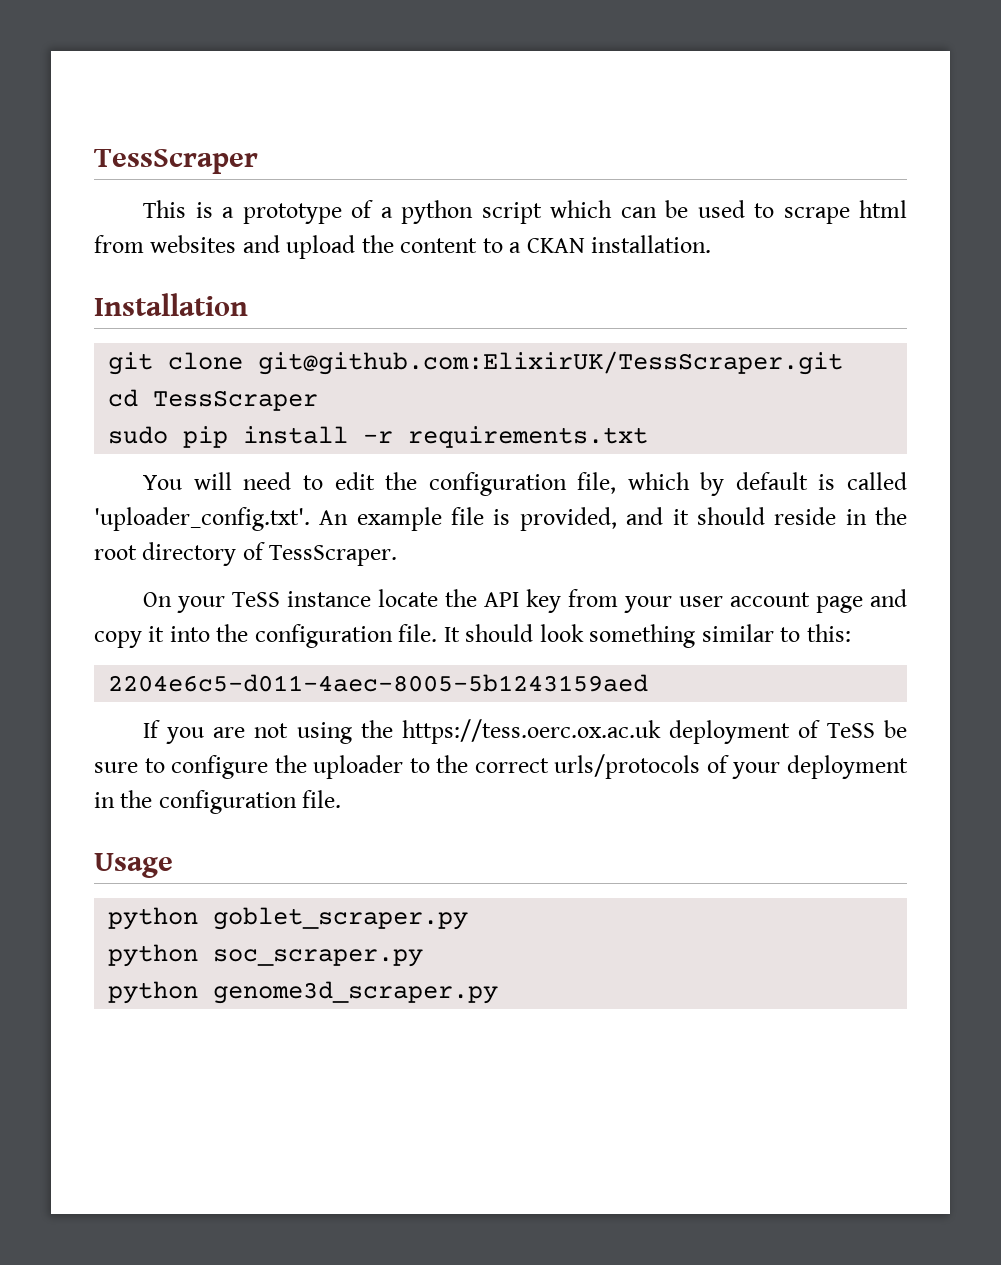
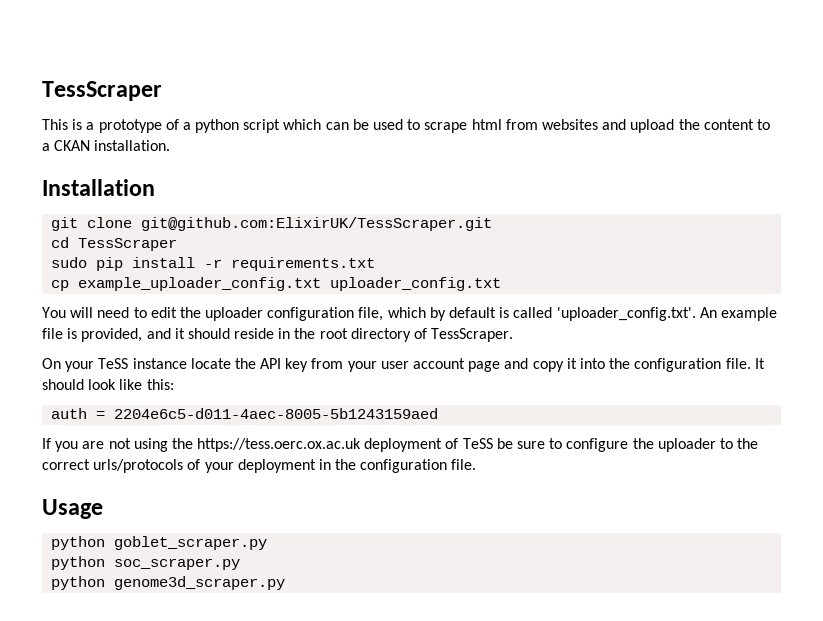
+ cp example_uploader_config.txt uploader_config.txt
- You will need to edit the configuration file, which by default is called 'uploader_config.txt'. An example file is provided, and it should reside in the root directory of TessScraper.
+ You will need to edit the uploader configuration file, which by default is called 'uploader_config.txt'. An example file is provided, and it should reside in the root directory of TessScraper.
- It should look something similar to this:
+ It should look like this:
- 2204e6c5-d011-4aec-8005-5b1243159aed
+ auth = 2204e6c5-d011-4aec-8005-5b1243159aed

